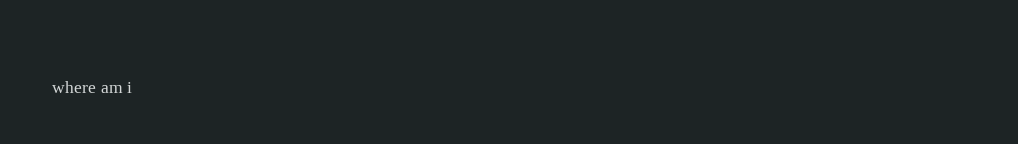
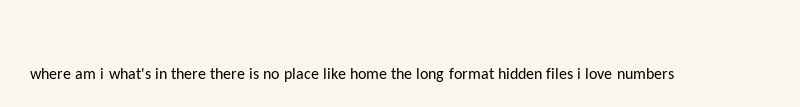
- where am i
+ where am i what's in there there is no place like home the long format hidden files i love numbers

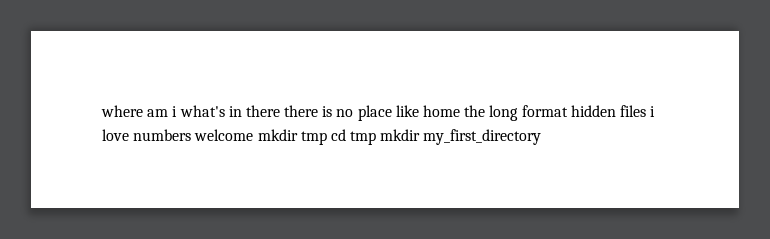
- where am i what's in there there is no place like home the long format hidden files i love numbers
+ where am i what's in there there is no place like home the long format hidden files i love numbers welcome mkdir tmp cd tmp mkdir my_first_directory

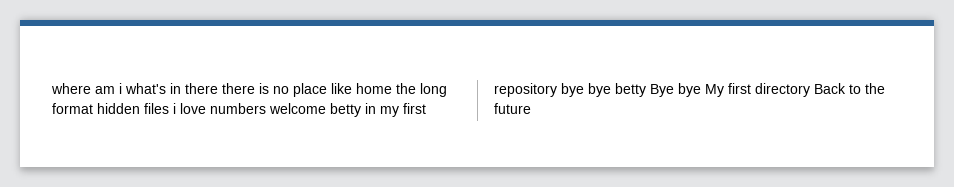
- where am i what's in there there is no place like home the long format hidden files i love numbers welcome mkdir tmp cd tmp mkdir my_first_directory
+ where am i what's in there there is no place like home the long format hidden files i love numbers welcome betty in my first repository bye bye betty Bye bye My first directory Back to the future

